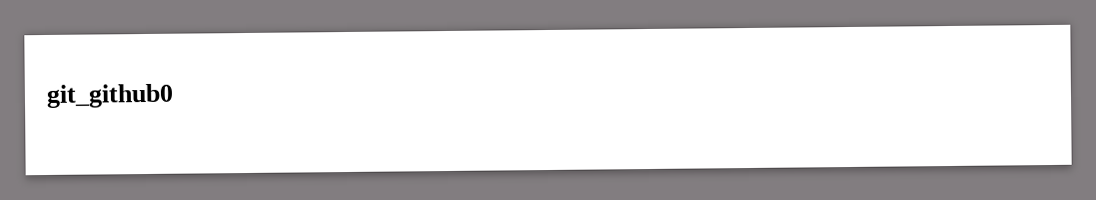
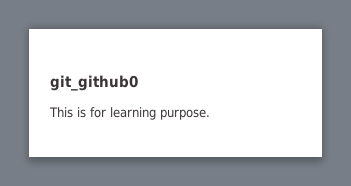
+ This is for learning purpose.

